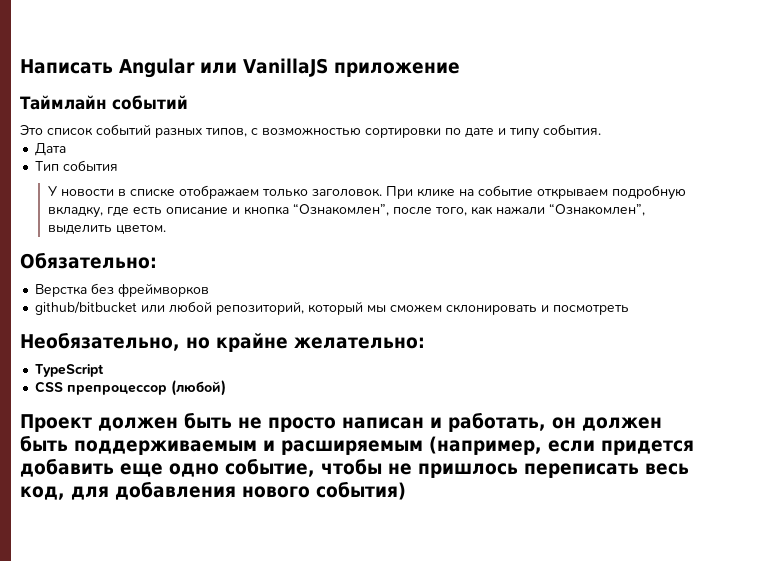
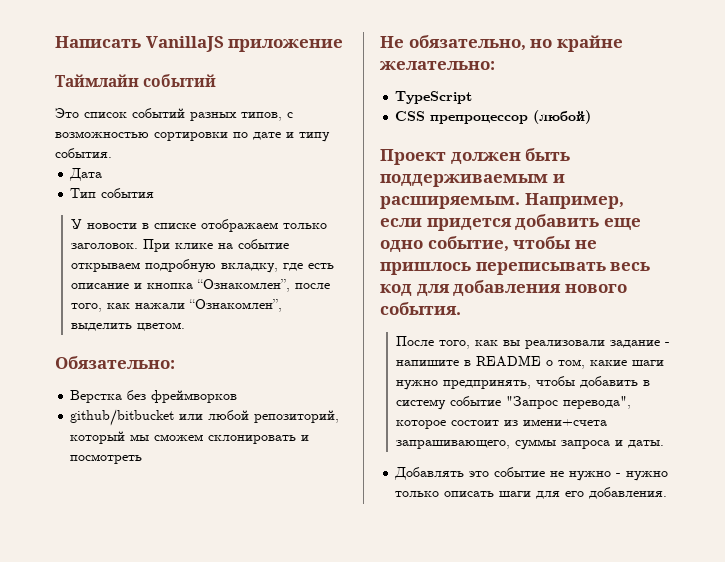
- Написать Angular или VanillaJS приложение
+ Написать VanillaJS приложение
- Необязательно, но крайне желательно:
+ Не обязательно, но крайне желательно:
- Проект должен быть не просто написан и работать, он должен быть поддерживаемым и расширяемым (например, если придется добавить еще одно событие, чтобы не пришлось переписать весь код, для добавления нового события)
+ Проект должен быть поддерживаемым и расширяемым. Например, если придется добавить еще одно событие, чтобы не пришлось переписывать весь код для добавления нового события.
+ После того, как вы реализовали задание - напишите в README о том, какие шаги нужно предпринять, чтобы добавить в систему событие "Запрос перевода", которое состоит из имени+счета запрашивающего, суммы запроса и даты.
+ Добавлять это событие не нужно - нужно только описать шаги для его добавления.

